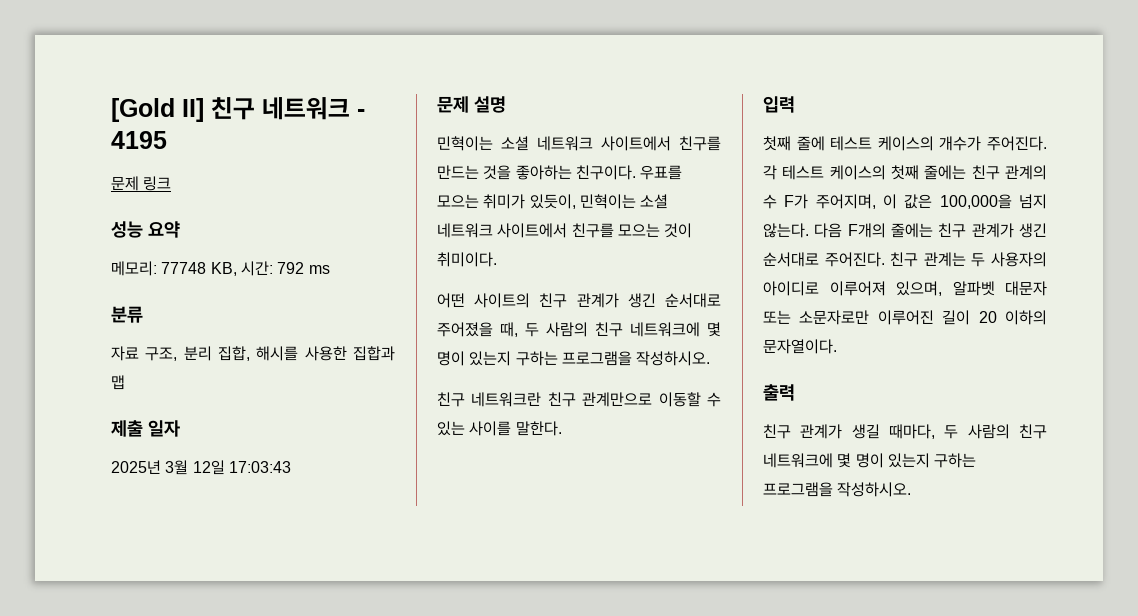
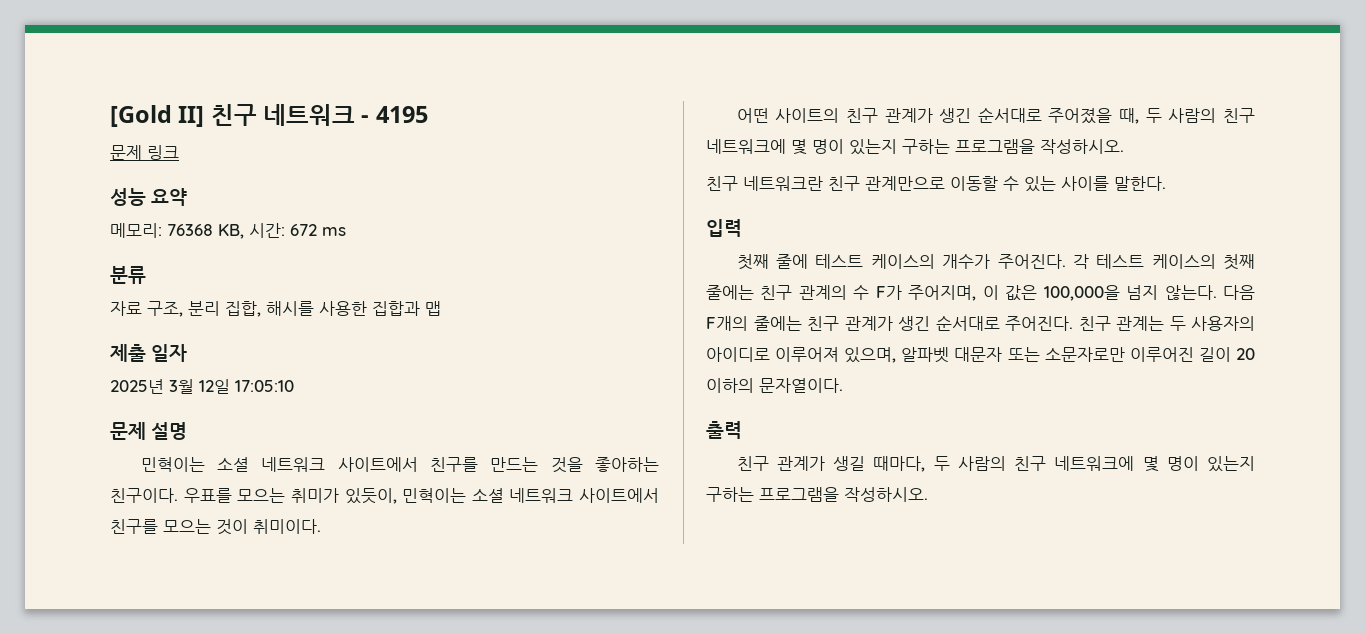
- 메모리: 77748 KB, 시간: 792 ms
+ 메모리: 76368 KB, 시간: 672 ms
- 2025년 3월 12일 17:03:43
+ 2025년 3월 12일 17:05:10

